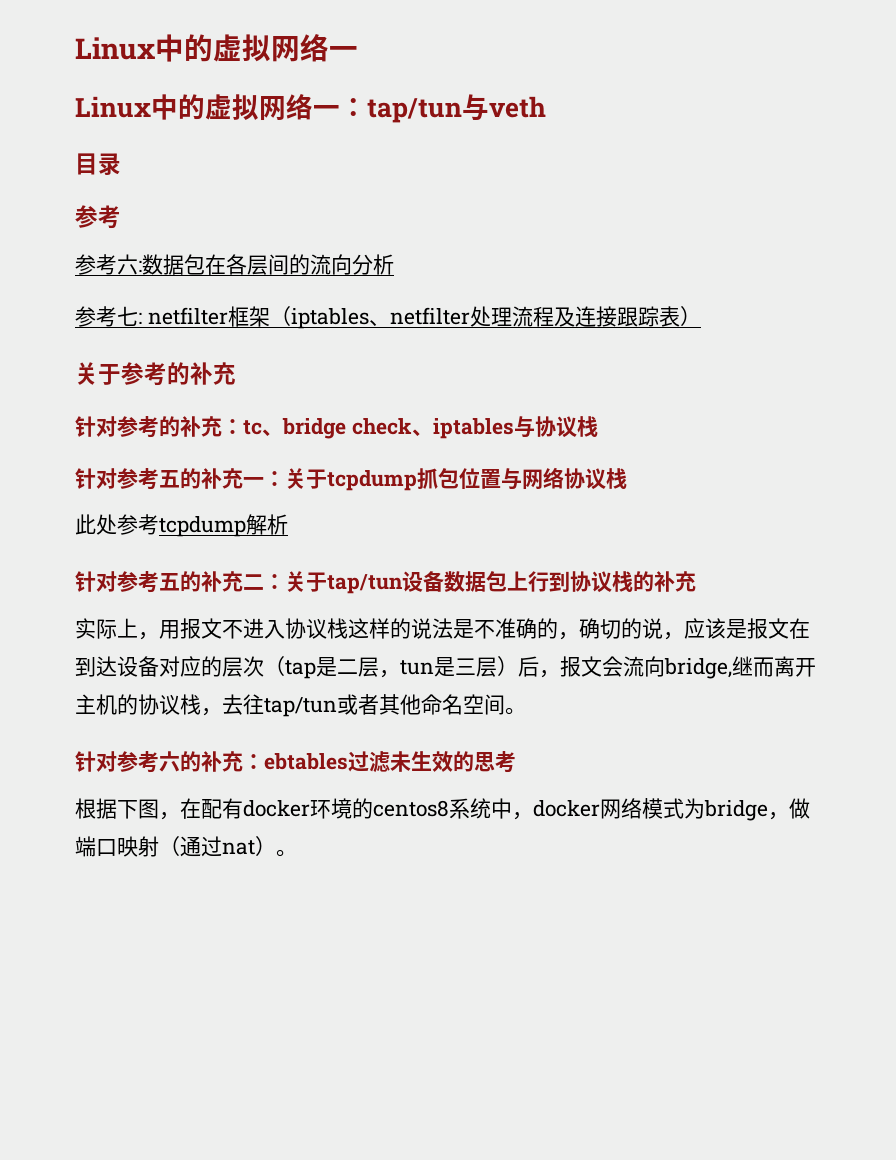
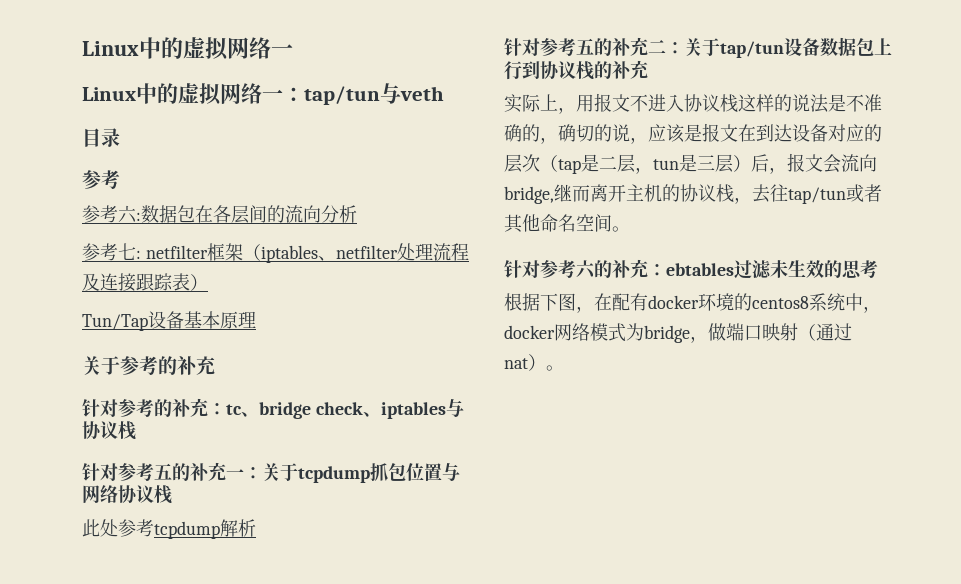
+ Tun/Tap设备基本原理

